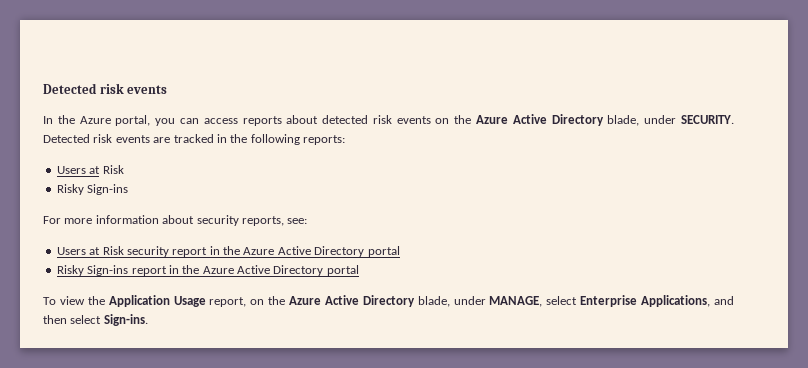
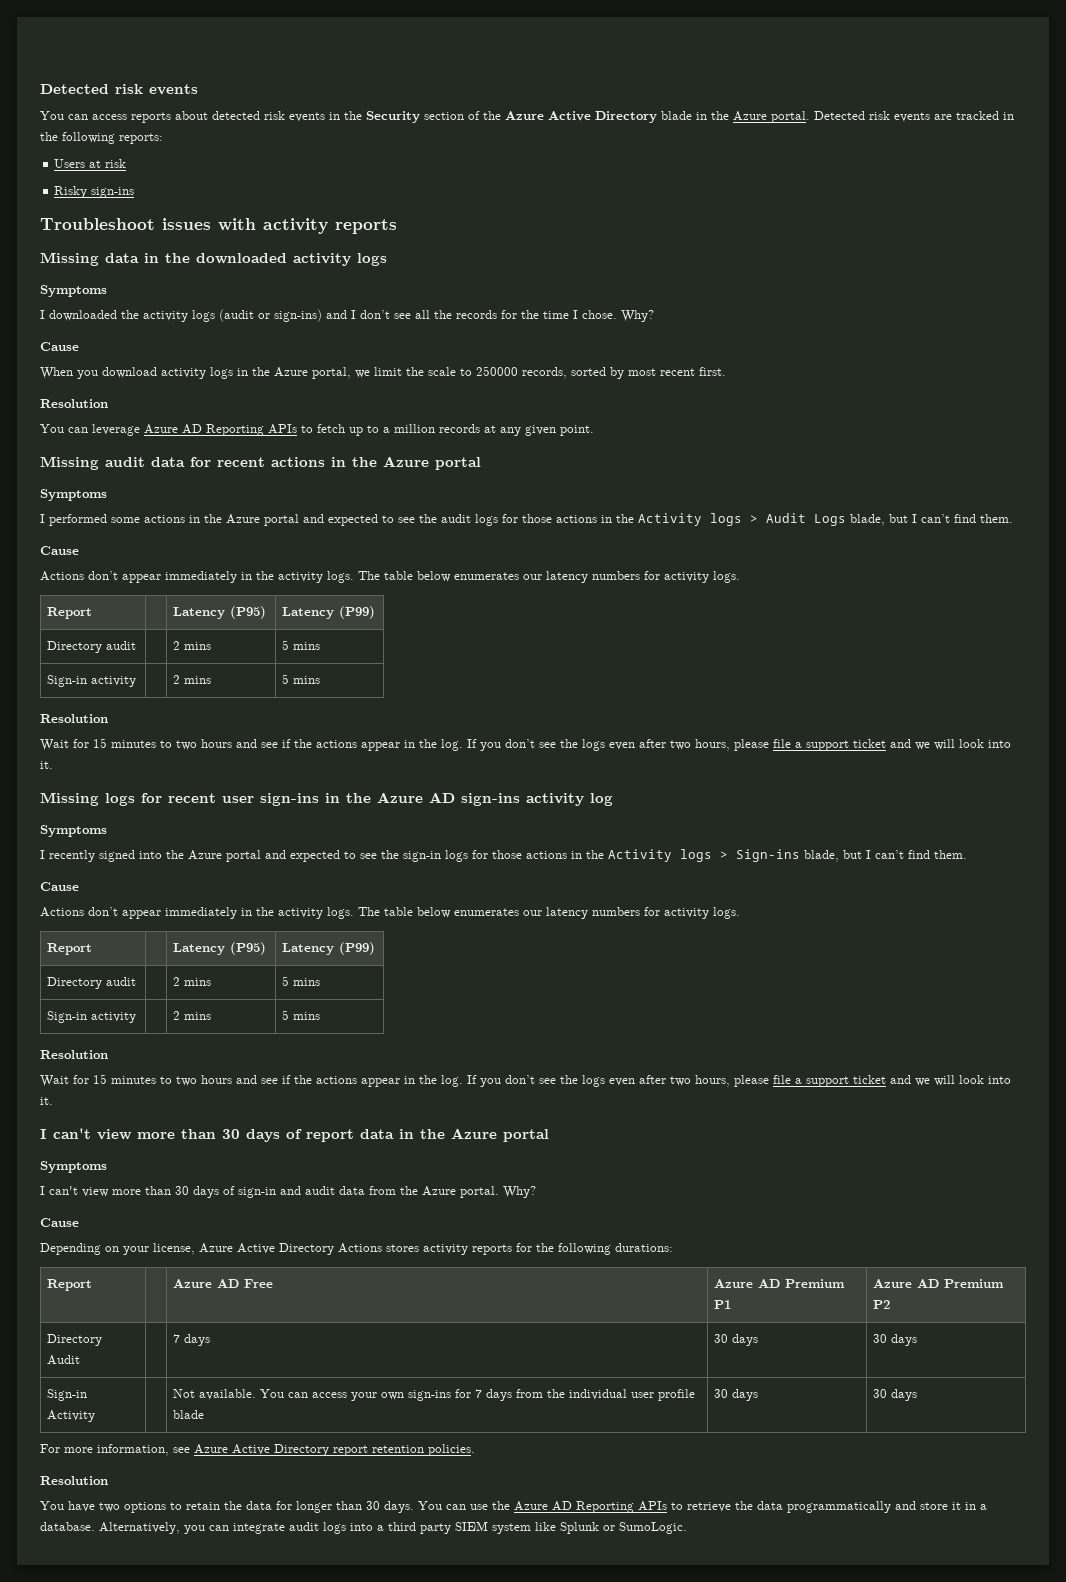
- In the Azure portal, you can access reports about detected risk events on the Azure Active Directory blade, under SECURITY.
+ You can access reports about detected risk events in the Security section of the Azure Active Directory blade in the Azure portal.
  Detected risk events are tracked in the following reports:
- Users at Risk
- Risky Sign-ins
- For more information about security reports, see:
- Users at Risk security report in the Azure Active Directory portal
- Risky Sign-ins report in the Azure Active Directory portal
- To view the Application Usage report, on the Azure Active Directory blade, under MANAGE, select Enterprise Applications, and then select Sign-ins.
+ Users at risk
+ Risky sign-ins
+ Troubleshoot issues with activity reports
+ Missing data in the downloaded activity logs
+ Symptoms
+ I downloaded the activity logs (audit or sign-ins) and I don’t see all the records for the time I chose. Why?
+ Cause
+ When you download activity logs in the Azure portal, we limit the scale to 250000 records, sorted by most recent first.
+ Resolution
+ You can leverage Azure AD Reporting APIs to fetch up to a million records at any given point.
+ Missing audit data for recent actions in the Azure portal
+ Symptoms
+ I performed some actions in the Azure portal and expected to see the audit logs for those actions in the Activity logs > Audit Logs blade, but I can’t find them.
+ Cause
+ Actions don’t appear immediately in the activity logs. The table below enumerates our latency numbers for activity logs.
+ Report | | Latency (P95) | Latency (P99)
+ Directory audit | | 2 mins | 5 mins
+ Sign-in activity | | 2 mins | 5 mins
+ Resolution
+ Wait for 15 minutes to two hours and see if the actions appear in the log. If you don’t see the logs even after two hours, please file a support ticket and we will look into it.
+ Missing logs for recent user sign-ins in the Azure AD sign-ins activity log
+ Symptoms
+ I recently signed into the Azure portal and expected to see the sign-in logs for those actions in the Activity logs > Sign-ins blade, but I can’t find them.
+ Cause
+ Actions don’t appear immediately in the activity logs. The table below enumerates our latency numbers for activity logs.
+ Report | | Latency (P95) | Latency (P99)
+ Directory audit | | 2 mins | 5 mins
+ Sign-in activity | | 2 mins | 5 mins
+ Resolution
+ Wait for 15 minutes to two hours and see if the actions appear in the log. If you don’t see the logs even after two hours, please file a support ticket and we will look into it.
+ I can't view more than 30 days of report data in the Azure portal
+ Symptoms
+ I can't view more than 30 days of sign-in and audit data from the Azure portal. Why?
+ Cause
+ Depending on your license, Azure Active Directory Actions stores activity reports for the following durations:
+ Report | | Azure AD Free | Azure AD Premium P1 | Azure AD Premium P2
+ Directory Audit | | 7 days | 30 days | 30 days
+ Sign-in Activity | | Not available. You can access your own sign-ins for 7 days from the individual user profile blade | 30 days | 30 days
+ For more information, see Azure Active Directory report retention policies.
+ Resolution
+ You have two options to retain the data for longer than 30 days. You can use the Azure AD Reporting APIs to retrieve the data programmatically and store it in a database. Alternatively, you can integrate audit logs into a third party SIEM system like Splunk or SumoLogic.

